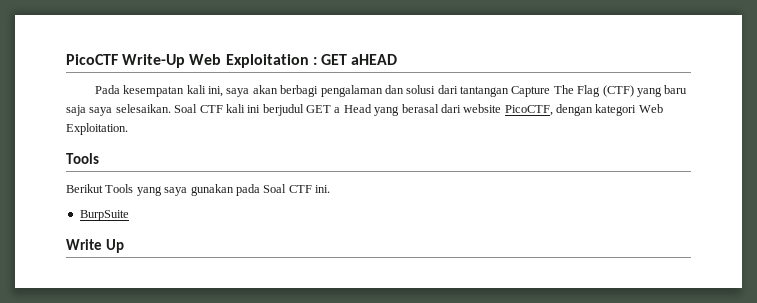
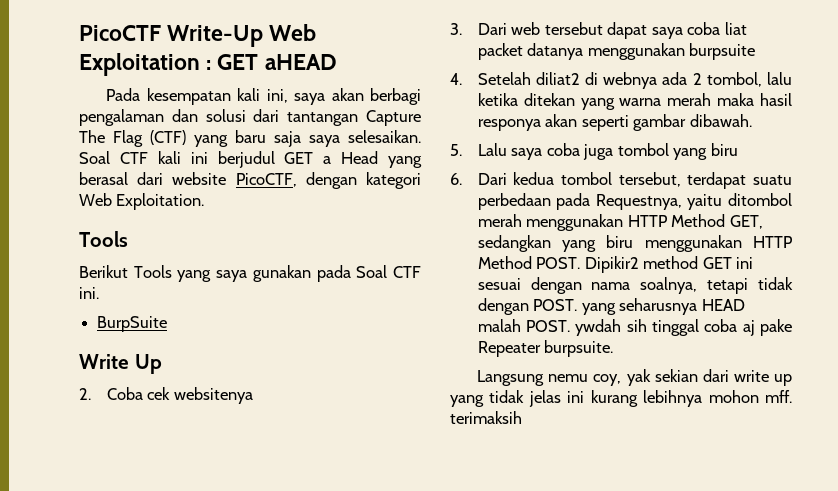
+ 2. Coba cek websitenya
+ 3. Dari web tersebut dapat saya coba liat packet datanya menggunakan burpsuite
+ 4. Setelah diliat2 di webnya ada 2 tombol, lalu ketika ditekan yang warna merah maka hasil responya akan seperti gambar dibawah.
+ 5. Lalu saya coba juga tombol yang biru
+ 6. Dari kedua tombol tersebut, terdapat suatu perbedaan pada Requestnya, yaitu ditombol merah menggunakan HTTP Method GET, sedangkan yang biru menggunakan HTTP Method POST. Dipikir2 method GET ini sesuai dengan nama soalnya, tetapi tidak dengan POST. yang seharusnya HEAD malah POST. ywdah sih tinggal coba aj pake Repeater burpsuite.
+ Langsung nemu coy, yak sekian dari write up yang tidak jelas ini kurang lebihnya mohon mff. terimaksih

